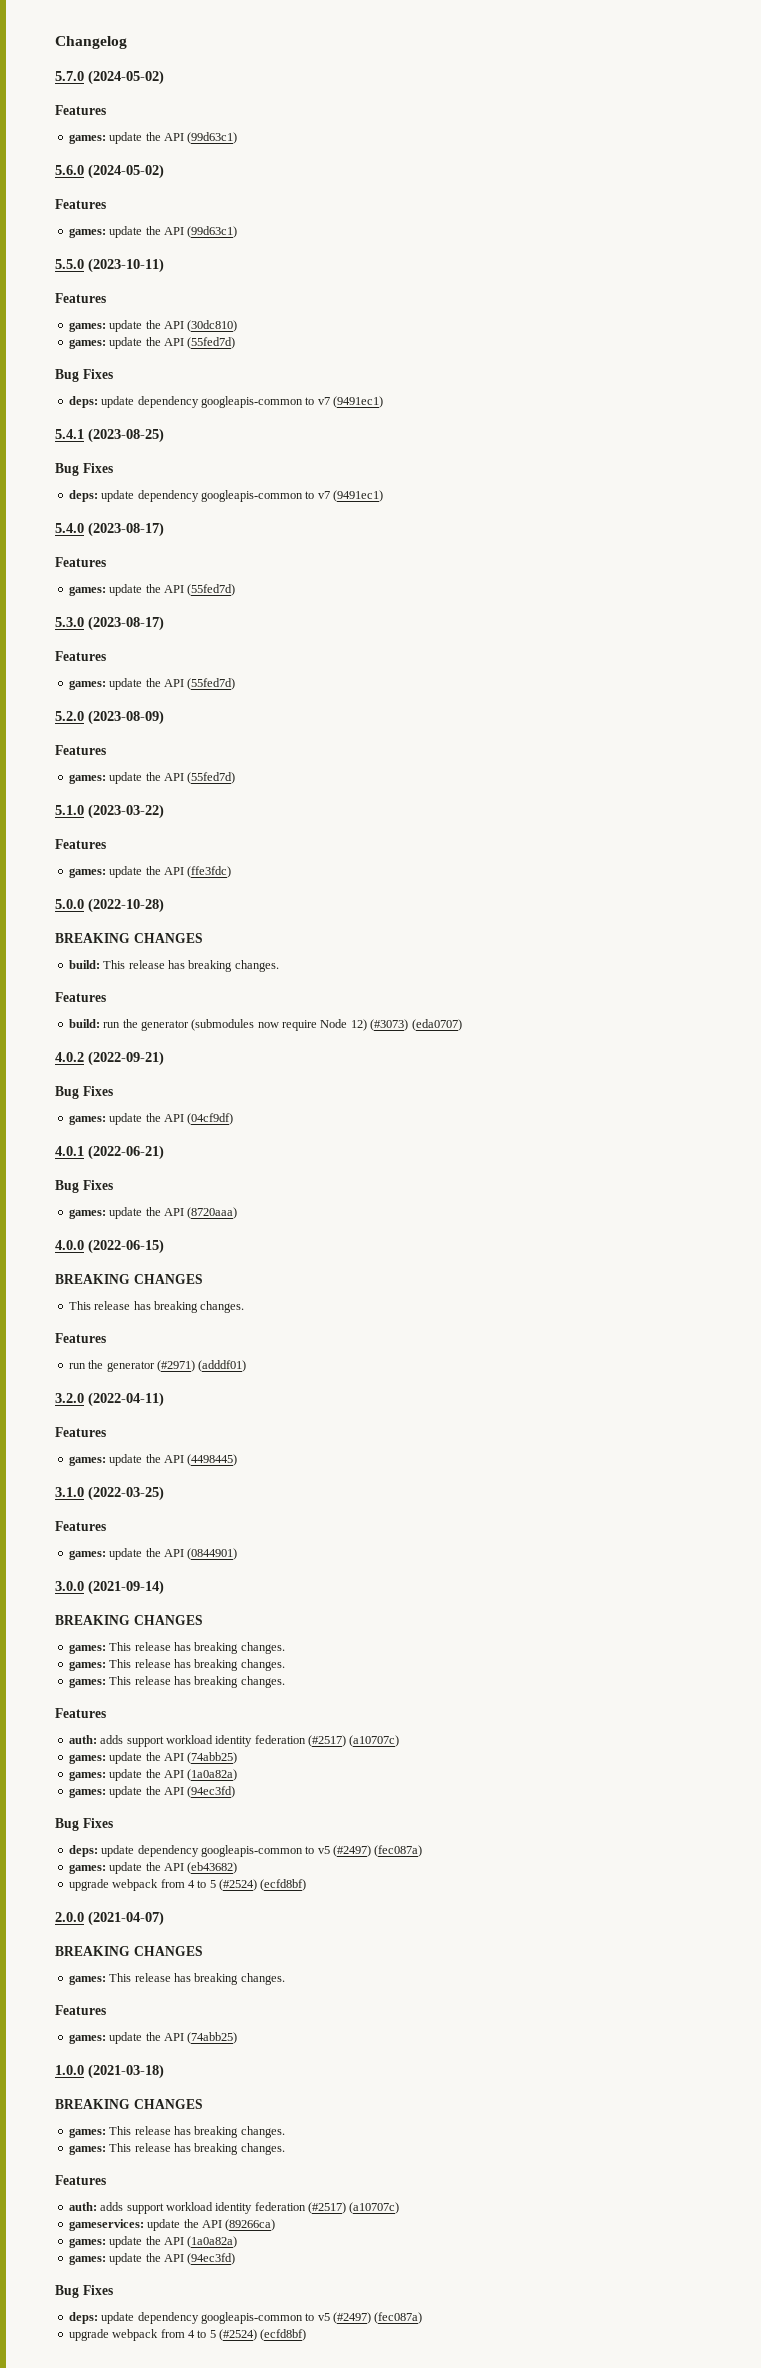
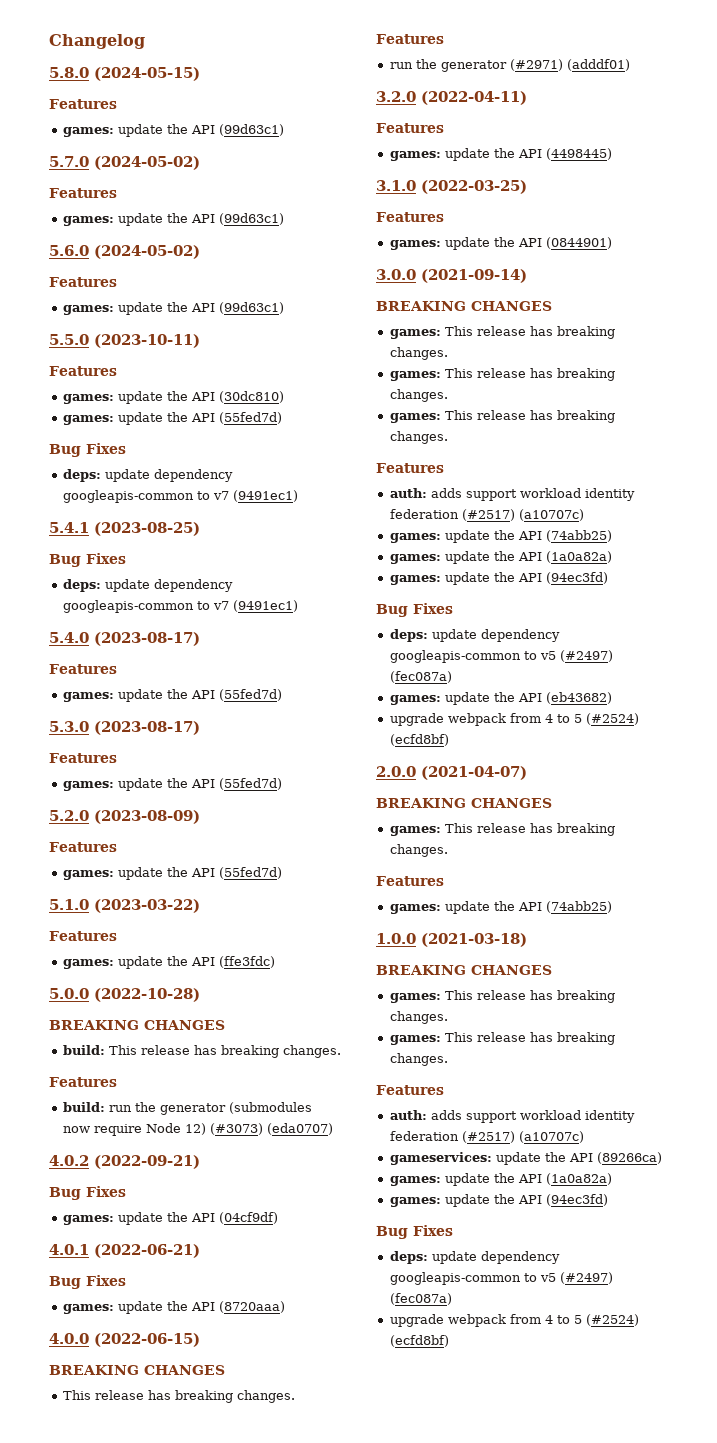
+ 5.8.0 (2024-05-15)
+ Features
+ games: update the API (99d63c1)

